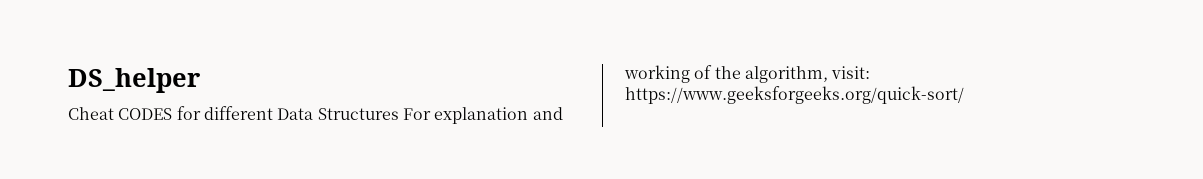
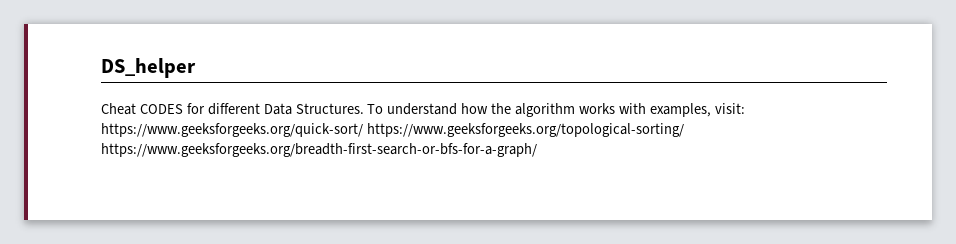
- Cheat CODES for different Data Structures For explanation and working of the algorithm, visit: https://www.geeksforgeeks.org/quick-sort/
+ Cheat CODES for different Data Structures. To understand how the algorithm works with examples, visit: https://www.geeksforgeeks.org/quick-sort/ https://www.geeksforgeeks.org/topological-sorting/ https://www.geeksforgeeks.org/breadth-first-search-or-bfs-for-a-graph/

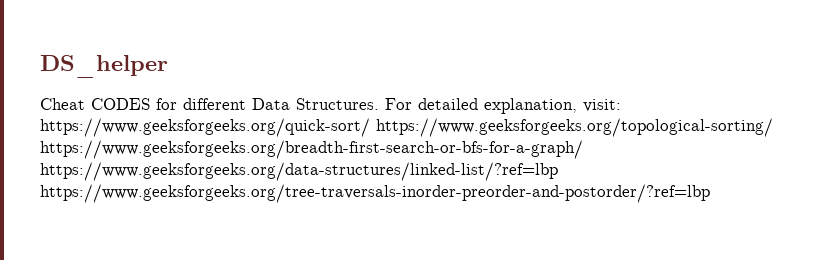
- To understand how the algorithm works with examples, visit: https://www.geeksforgeeks.org/quick-sort/ https://www.geeksforgeeks.org/topological-sorting/ https://www.geeksforgeeks.org/breadth-first-search-or-bfs-for-a-graph/
+ For detailed explanation, visit: https://www.geeksforgeeks.org/quick-sort/ https://www.geeksforgeeks.org/topological-sorting/ https://www.geeksforgeeks.org/breadth-first-search-or-bfs-for-a-graph/ https://www.geeksforgeeks.org/data-structures/linked-list/?ref=lbp https://www.geeksforgeeks.org/tree-traversals-inorder-preorder-and-postorder/?ref=lbp

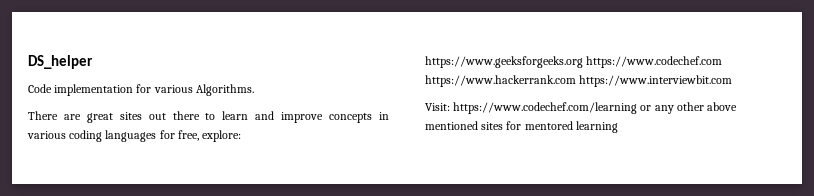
- Cheat CODES for different Data Structures. For detailed explanation, visit: https://www.geeksforgeeks.org/quick-sort/ https://www.geeksforgeeks.org/topological-sorting/ https://www.geeksforgeeks.org/breadth-first-search-or-bfs-for-a-graph/ https://www.geeksforgeeks.org/data-structures/linked-list/?ref=lbp https://www.geeksforgeeks.org/tree-traversals-inorder-preorder-and-postorder/?ref=lbp
+ Code implementation for various Algorithms.
+ There are great sites out there to learn and improve concepts in various coding languages for free, explore: https://www.geeksforgeeks.org https://www.codechef.com https://www.hackerrank.com https://www.interviewbit.com
+ Visit: https://www.codechef.com/learning or any other above mentioned sites for mentored learning

